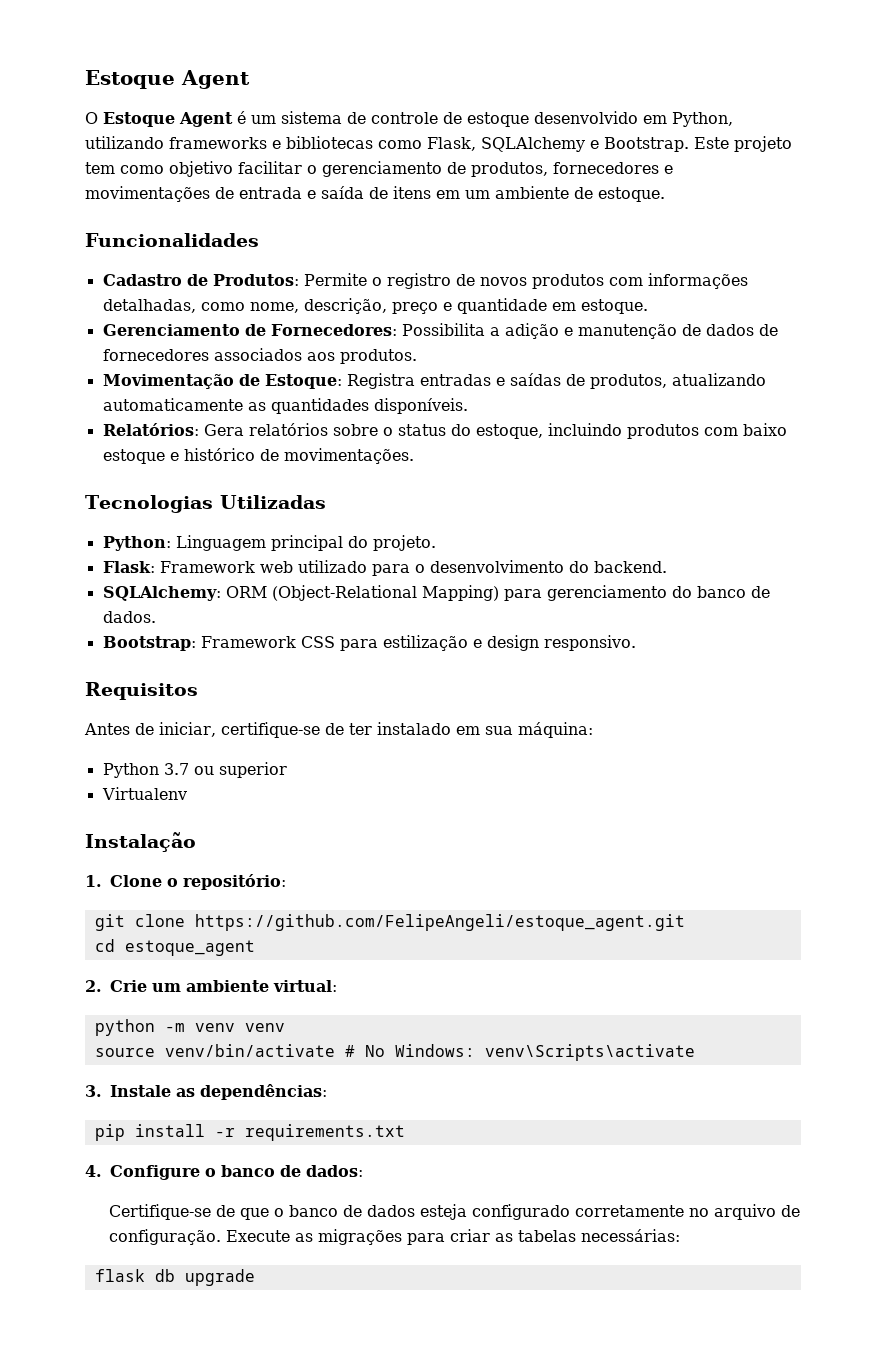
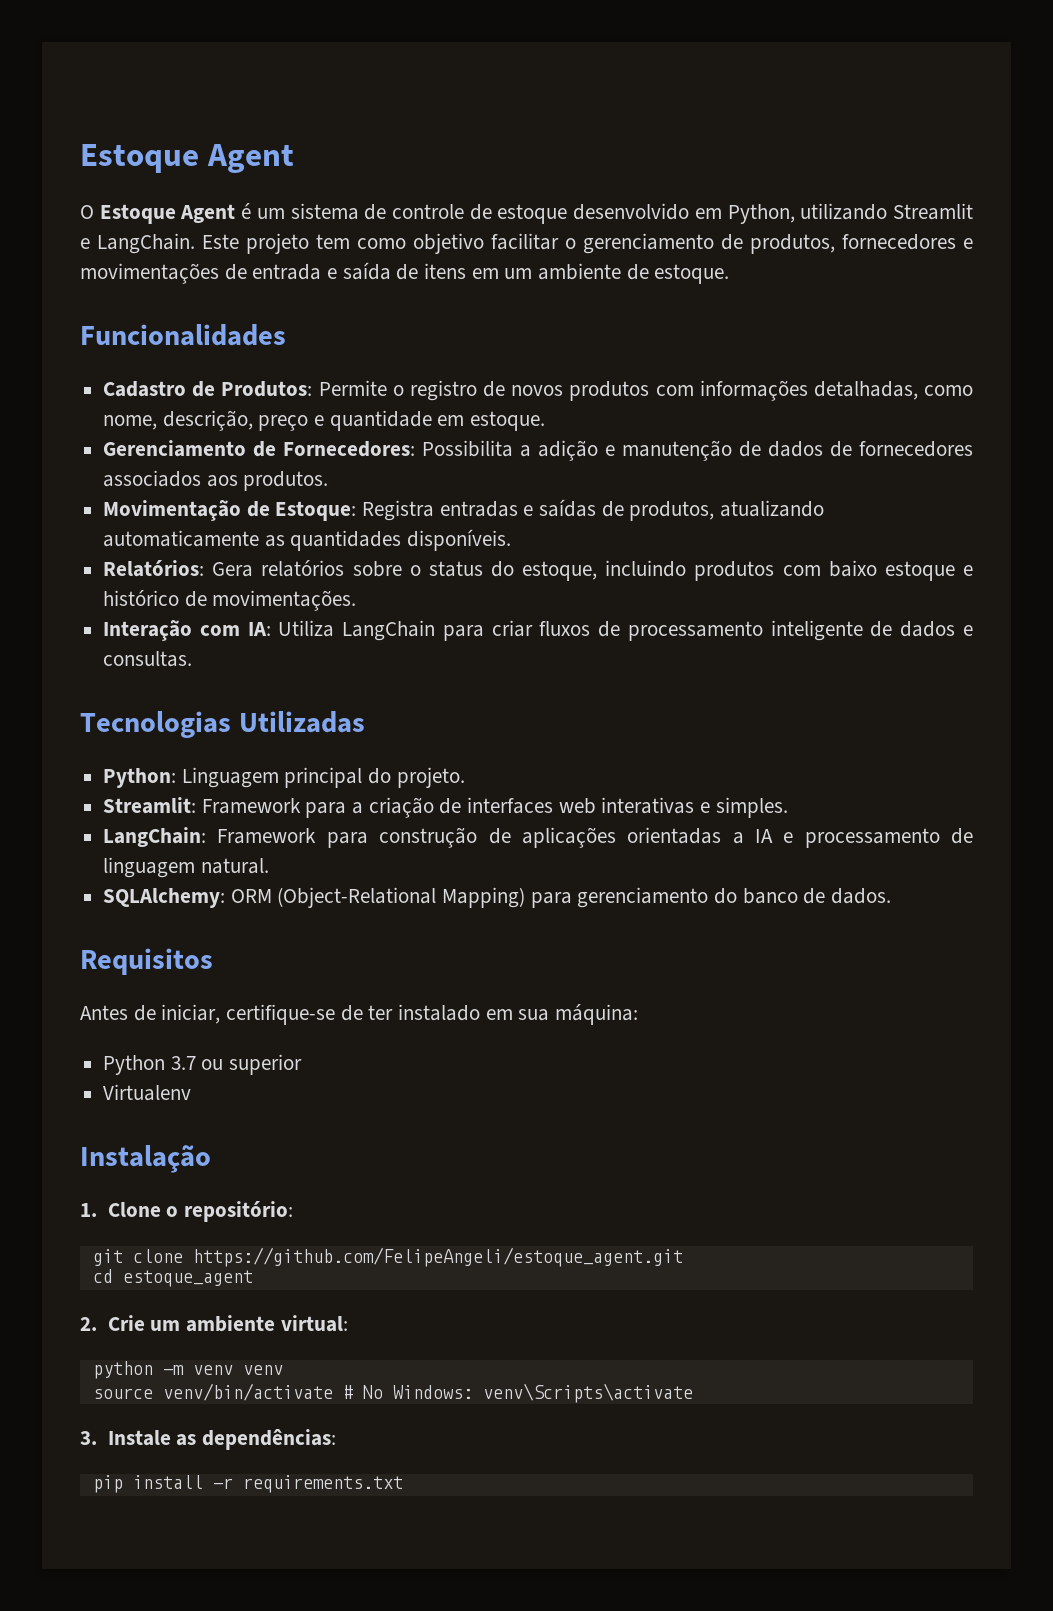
- O Estoque Agent é um sistema de controle de estoque desenvolvido em Python, utilizando frameworks e bibliotecas como Flask, SQLAlchemy e Bootstrap.
+ O Estoque Agent é um sistema de controle de estoque desenvolvido em Python, utilizando Streamlit e LangChain.
+ Interação com IA: Utiliza LangChain para criar fluxos de processamento inteligente de dados e consultas.
- Flask: Framework web utilizado para o desenvolvimento do backend.
+ Streamlit: Framework para a criação de interfaces web interativas e simples.
+ LangChain: Framework para construção de aplicações orientadas a IA e processamento de linguagem natural.
- Bootstrap: Framework CSS para estilização e design responsivo.
- 4. Configure o banco de dados:
- Certifique-se de que o banco de dados esteja configurado corretamente no arquivo de configuração. Execute as migrações para criar as tabelas necessárias:
- flask db upgrade

